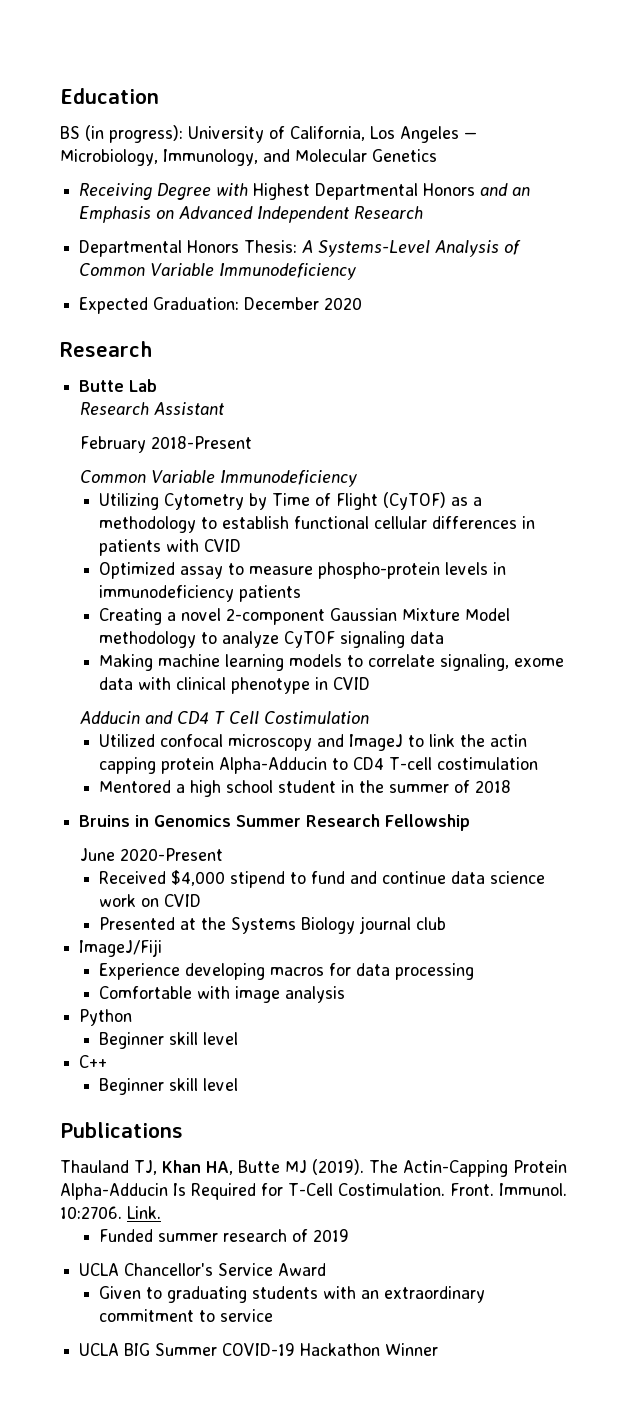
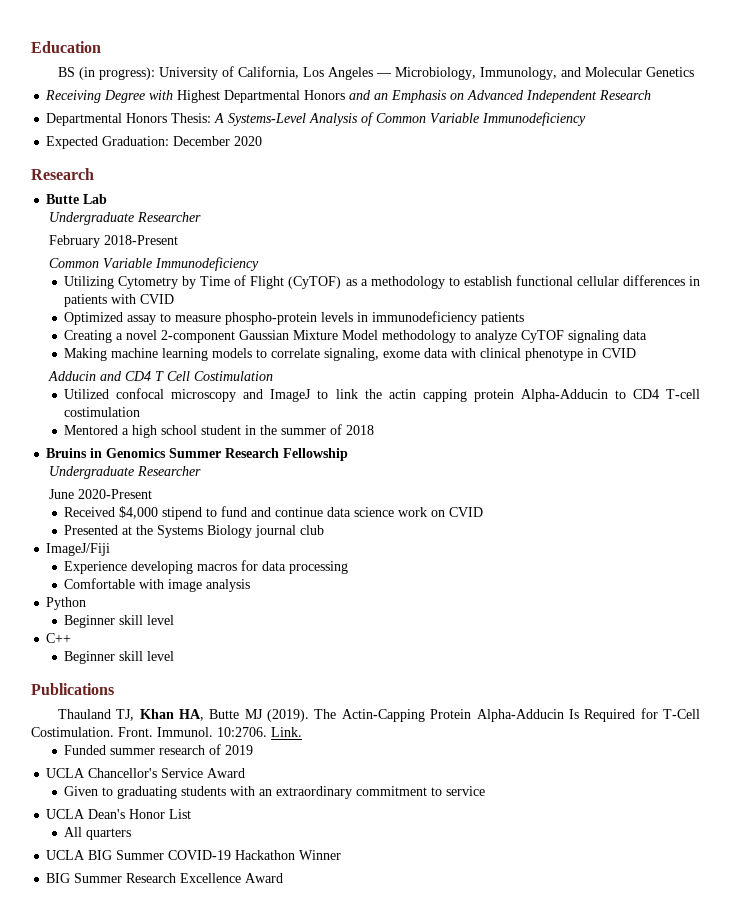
  Butte Lab
- Research Assistant
+ Undergraduate Researcher
  Bruins in Genomics Summer Research Fellowship
+ Undergraduate Researcher
+ UCLA Dean's Honor List
+ All quarters
+ BIG Summer Research Excellence Award

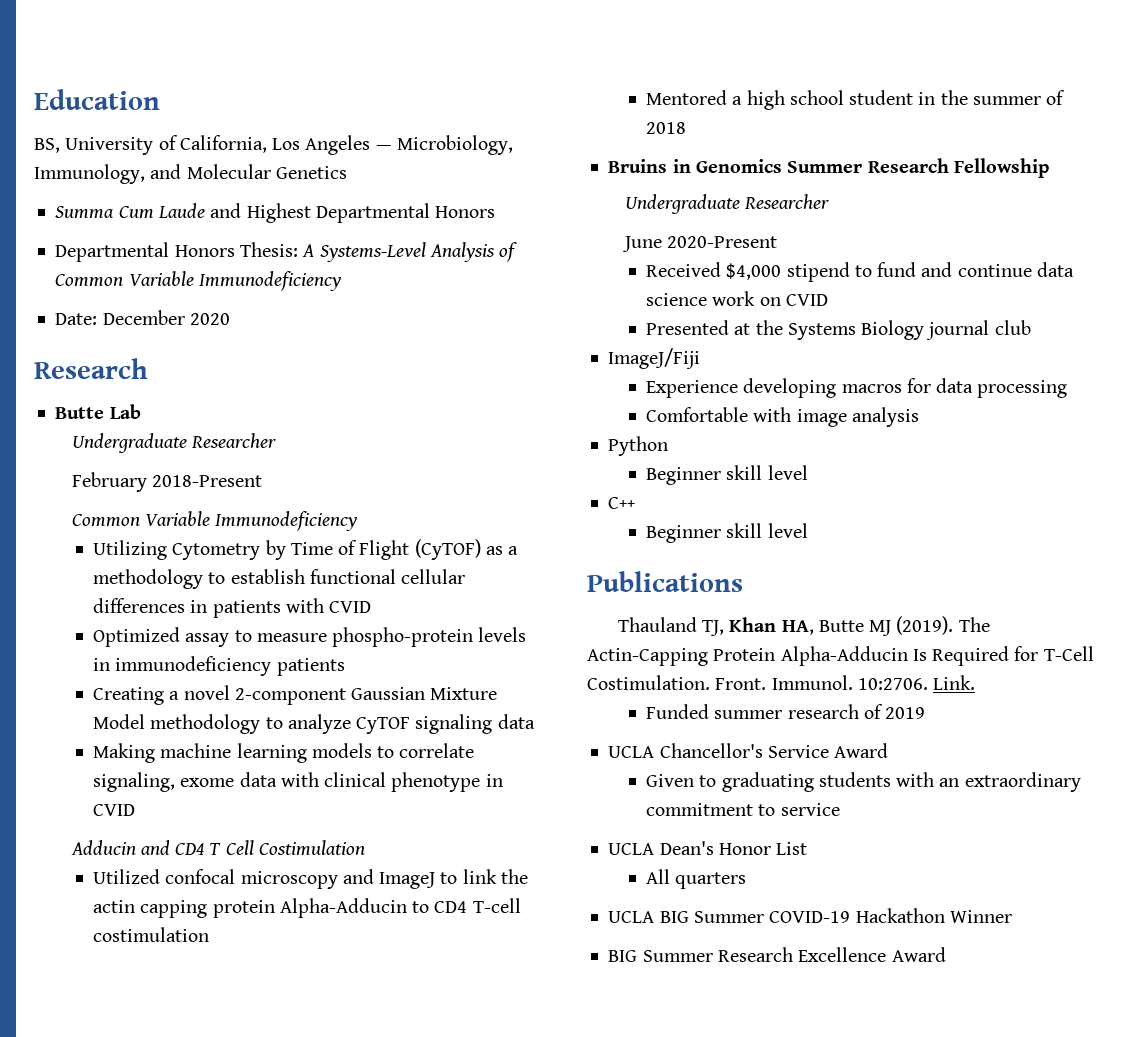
- BS (in progress): University of California, Los Angeles — Microbiology, Immunology, and Molecular Genetics
+ BS, University of California, Los Angeles — Microbiology, Immunology, and Molecular Genetics
- Receiving Degree with Highest Departmental Honors and an Emphasis on Advanced Independent Research
+ Summa Cum Laude and Highest Departmental Honors
- Expected Graduation: December 2020
+ Date: December 2020

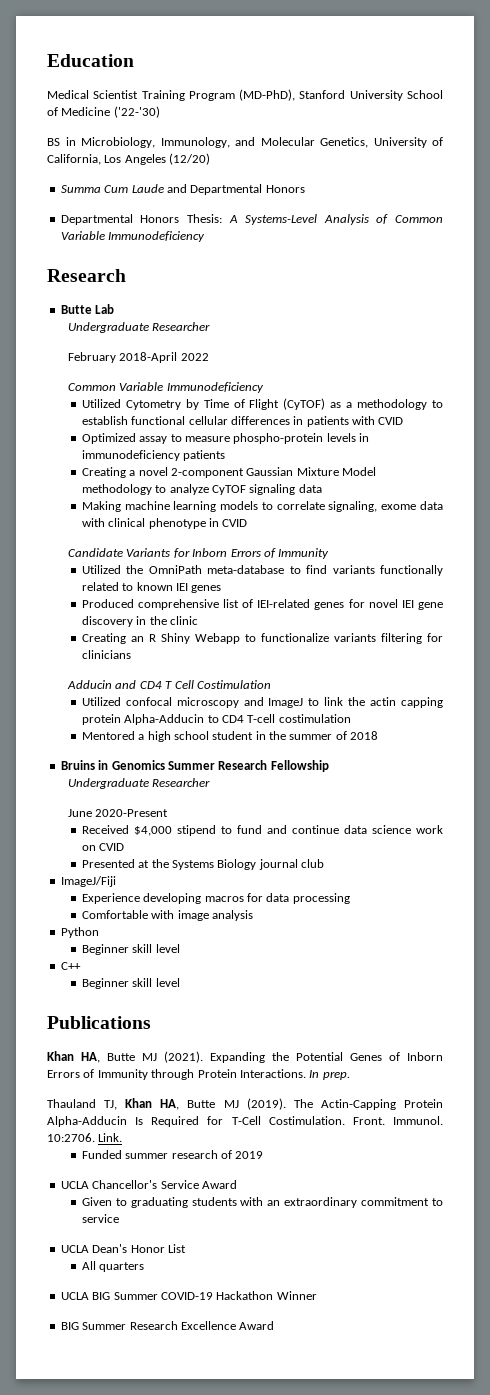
- BS, University of California, Los Angeles — Microbiology, Immunology, and Molecular Genetics
+ Medical Scientist Training Program (MD-PhD), Stanford University School of Medicine ('22-'30)
+ BS in Microbiology, Immunology, and Molecular Genetics, University of California, Los Angeles (12/20)
- Summa Cum Laude and Highest Departmental Honors
+ Summa Cum Laude and Departmental Honors
- Date: December 2020
- February 2018-Present
+ February 2018-April 2022
  Common Variable Immunodeficiency
- Utilizing Cytometry by Time of Flight (CyTOF) as a methodology to establish functional cellular differences in patients with CVID
+ Utilized Cytometry by Time of Flight (CyTOF) as a methodology to establish functional cellular differences in patients with CVID
+ Candidate Variants for Inborn Errors of Immunity
+ Utilized the OmniPath meta-database to find variants functionally related to known IEI genes
+ Produced comprehensive list of IEI-related genes for novel IEI gene discovery in the clinic
+ Creating an R Shiny Webapp to functionalize variants filtering for clinicians
+ Khan HA, Butte MJ (2021). Expanding the Potential Genes of Inborn Errors of Immunity through Protein Interactions. In prep.

